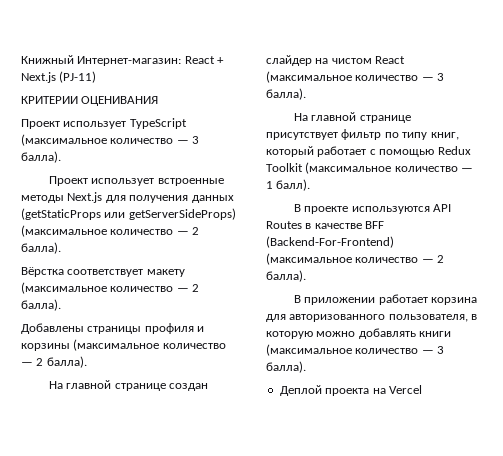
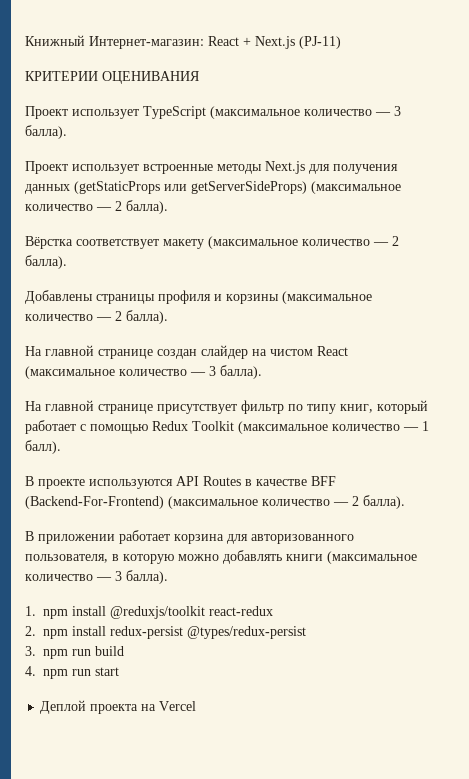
+ 1. npm install @reduxjs/toolkit react-redux
+ 2. npm install redux-persist @types/redux-persist
+ 3. npm run build
+ 4. npm run start

